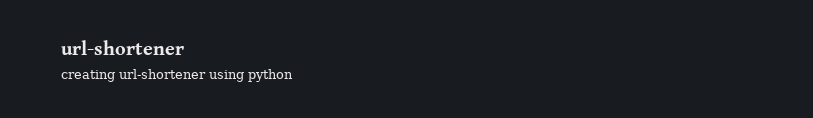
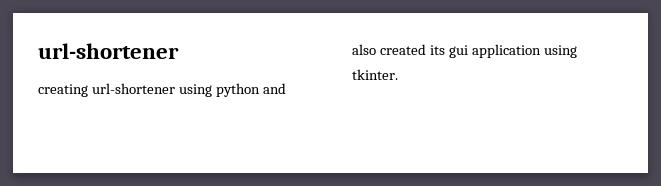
- creating url-shortener using python
+ creating url-shortener using python and also created its gui application using tkinter.

